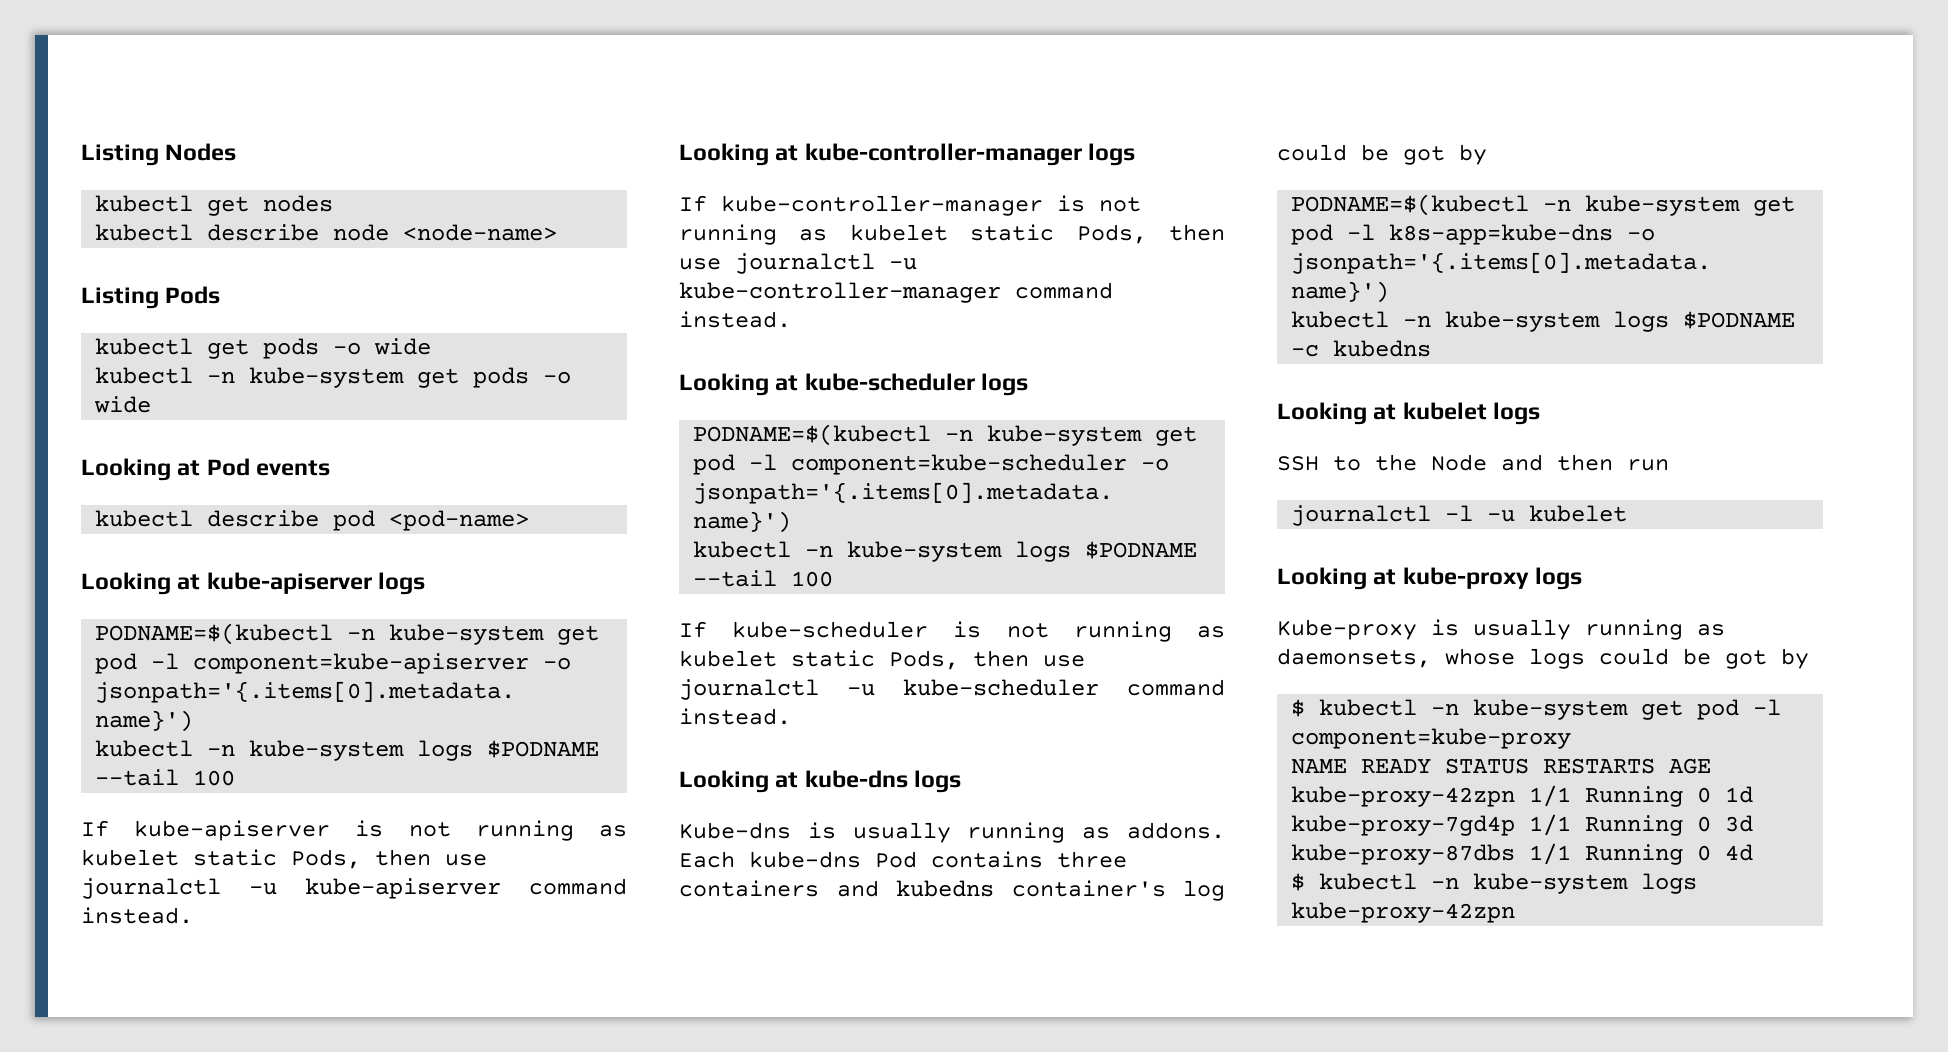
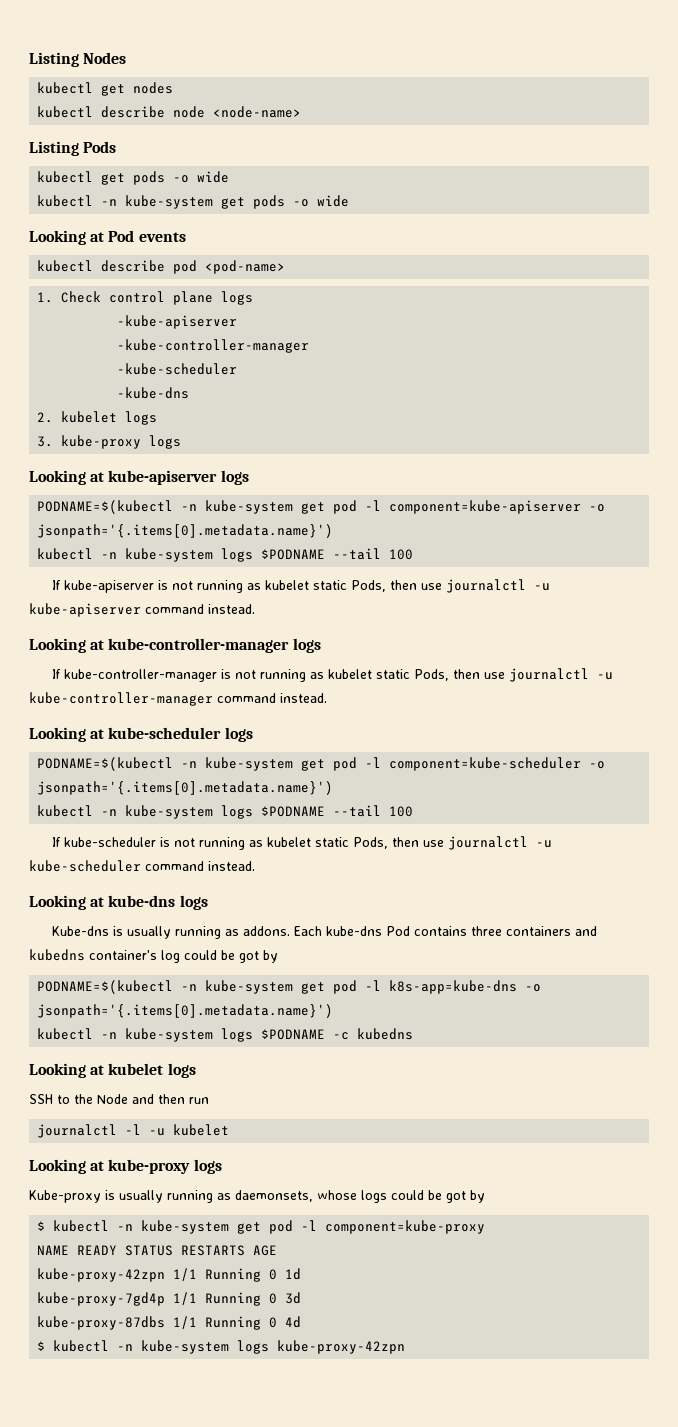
+ 1. Check control plane logs
+ -kube-apiserver
+ -kube-controller-manager
+ -kube-scheduler
+ -kube-dns
+ 2. kubelet logs
+ 3. kube-proxy logs

